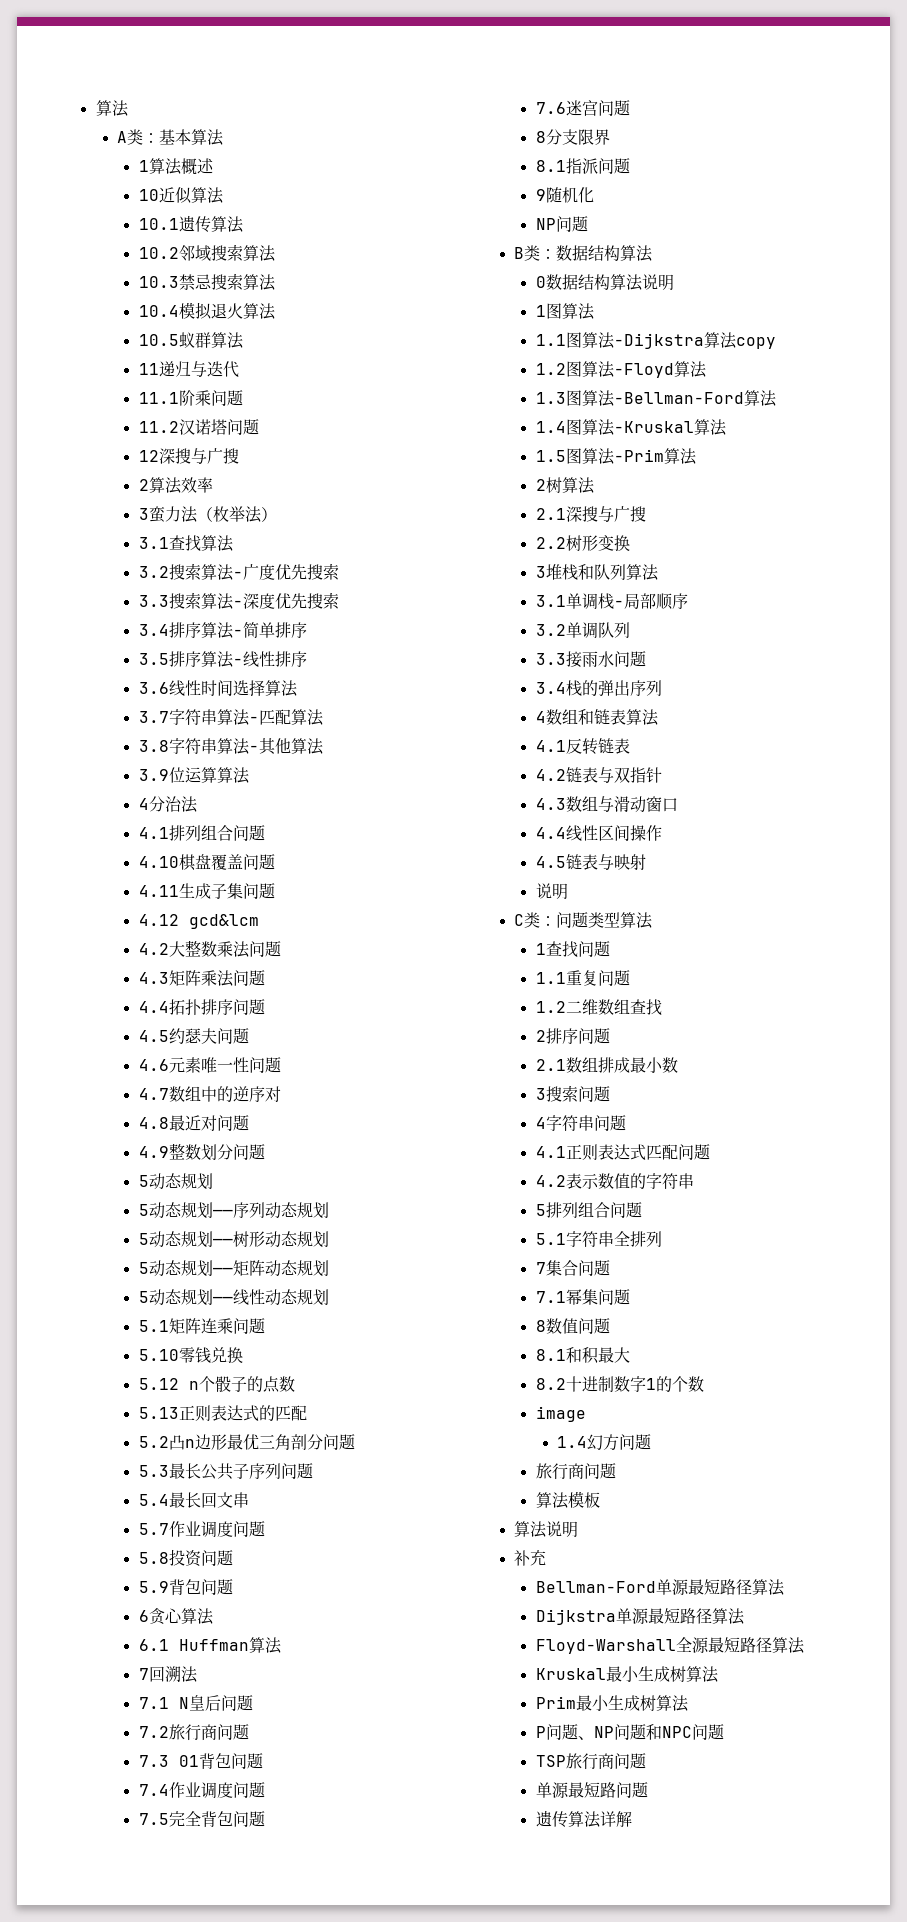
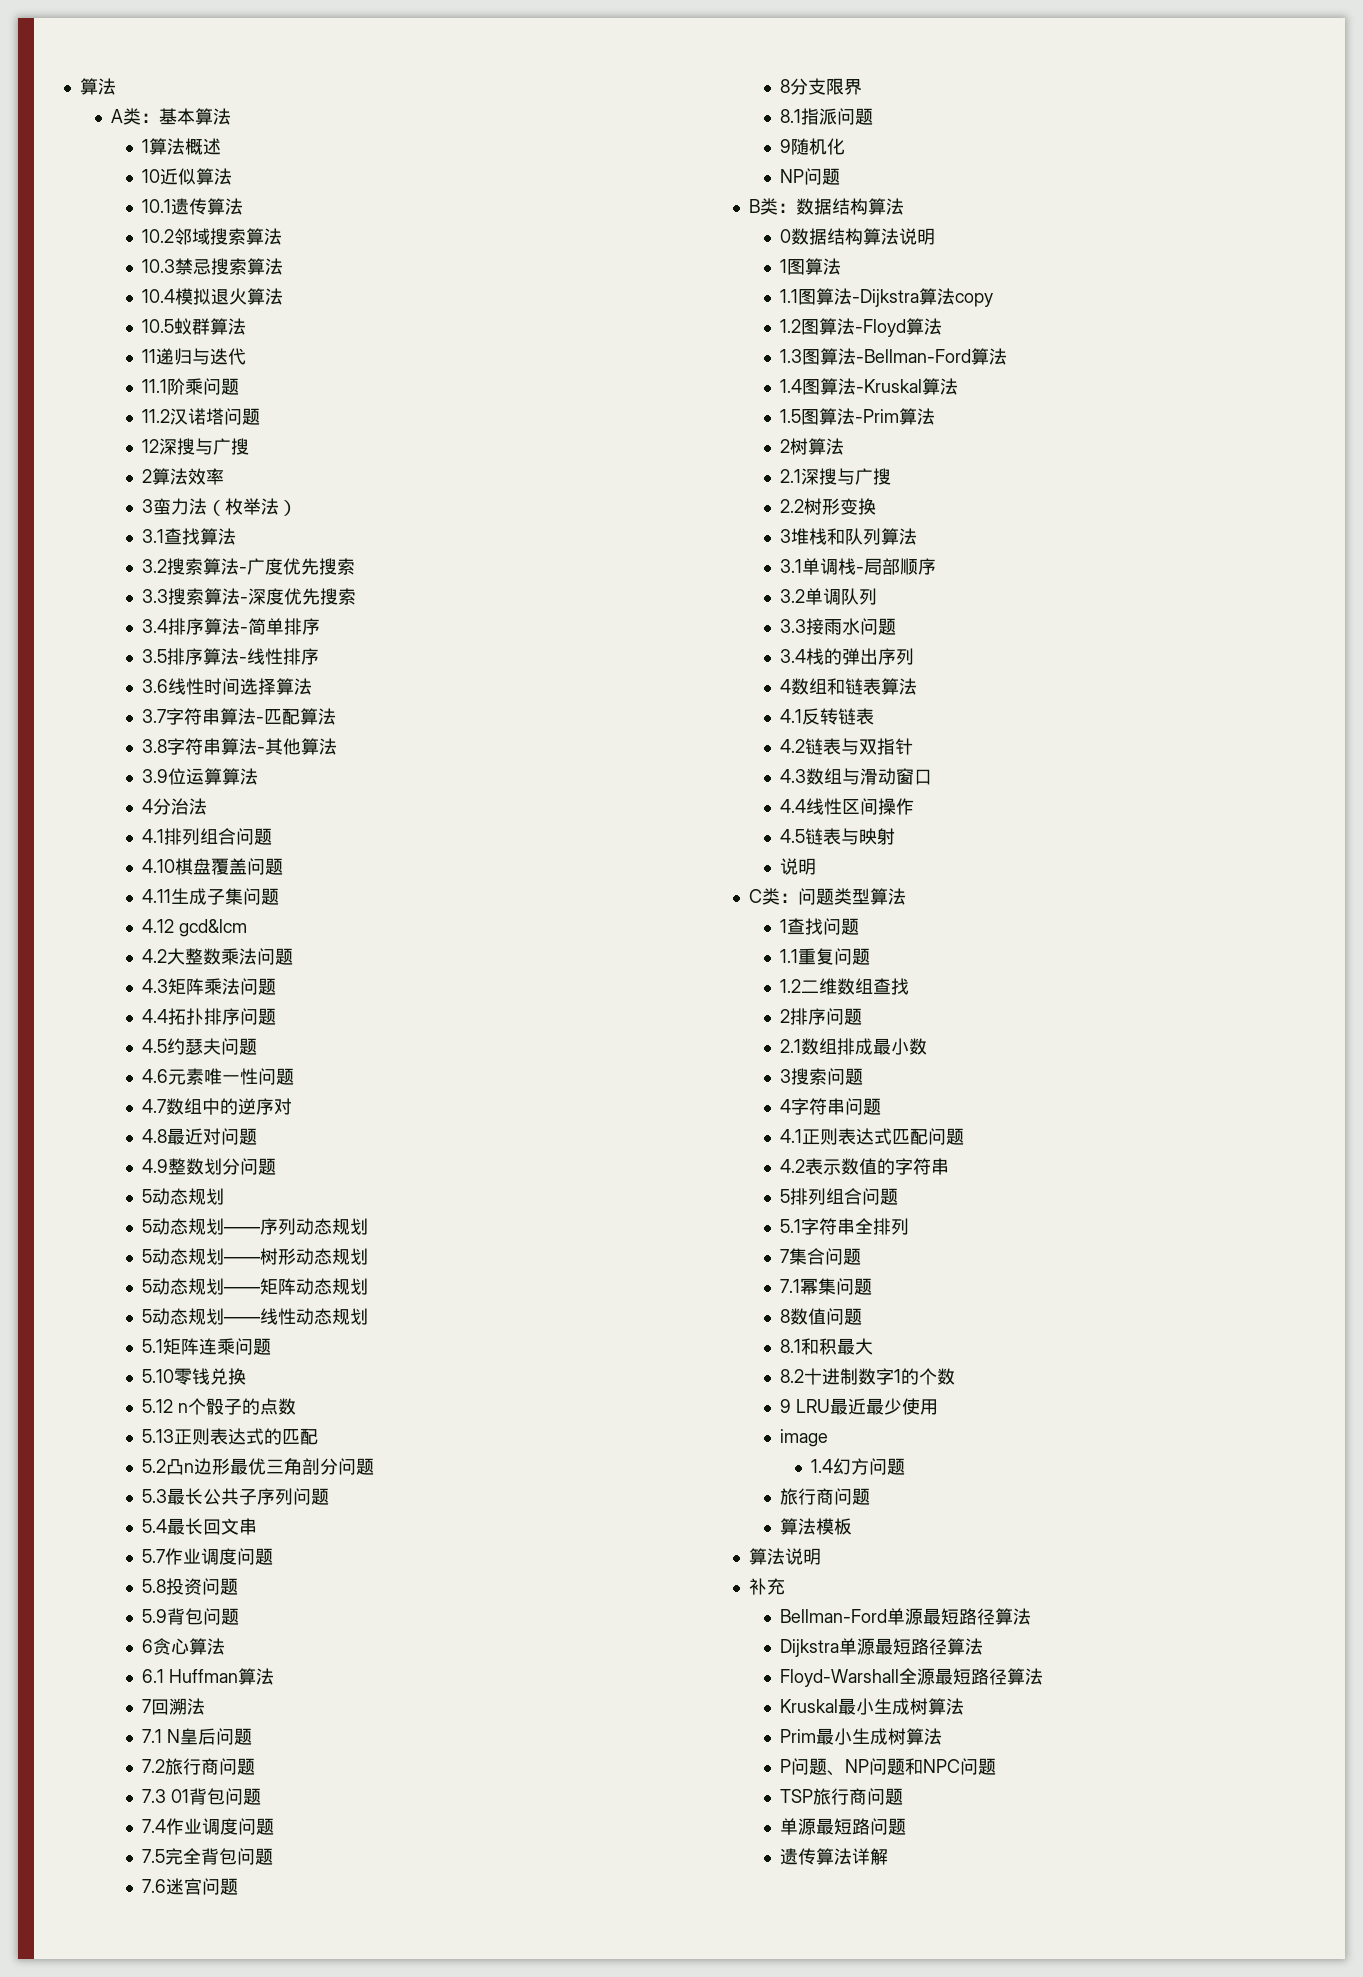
+ 9 LRU最近最少使用

